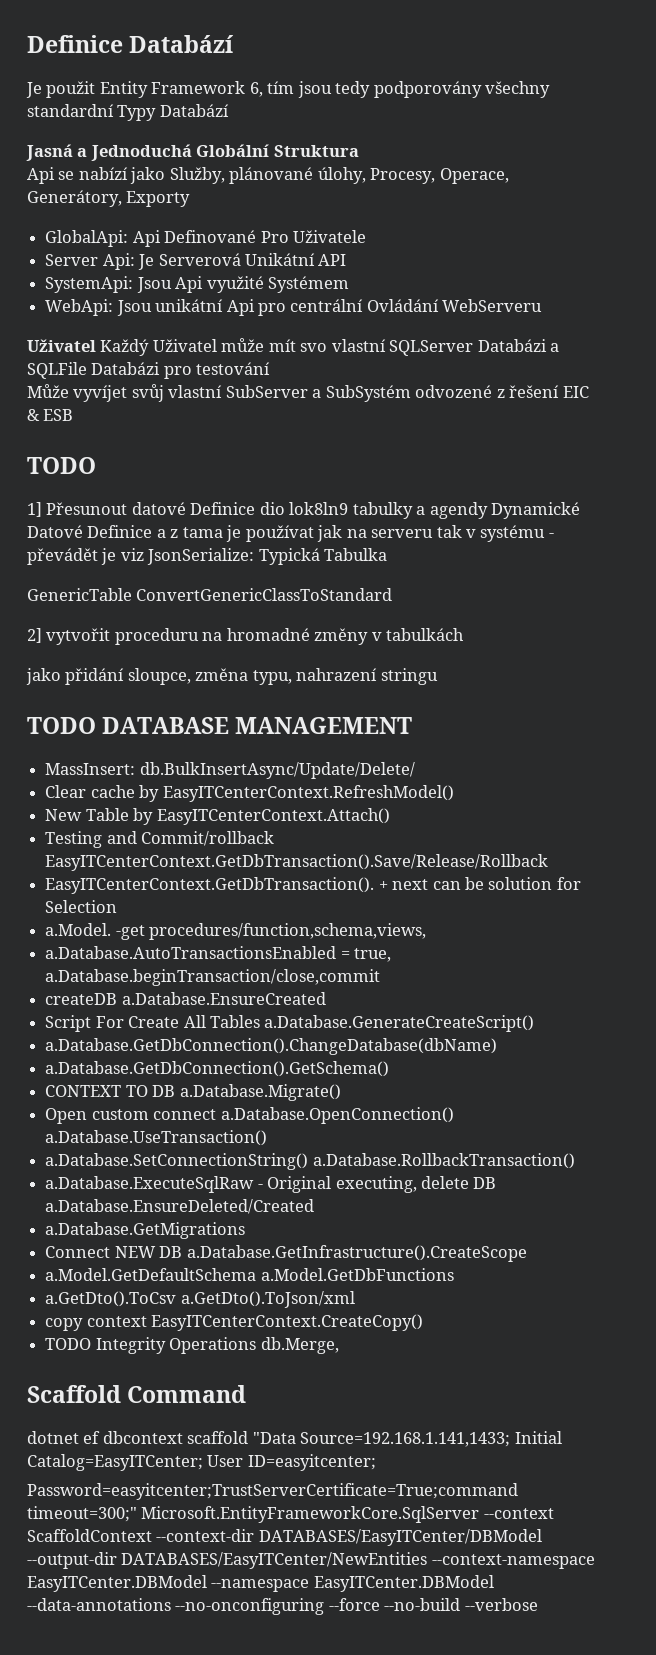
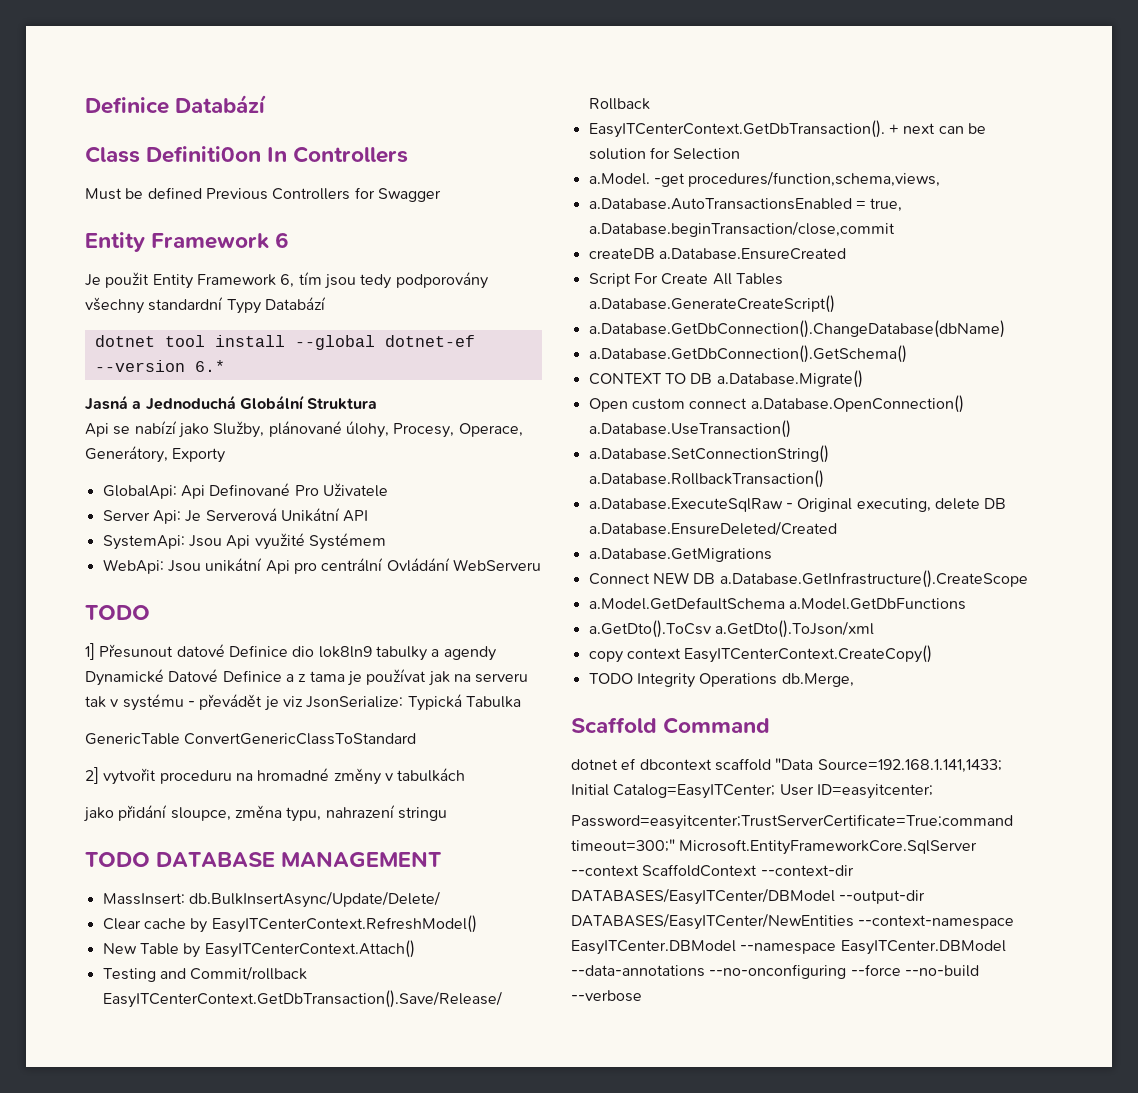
+ Class Definiti0on In Controllers
+ Must be defined Previous Controllers for Swagger
+ Entity Framework 6
+ dotnet tool install --global dotnet-ef --version 6.*
- Uživatel Každý Uživatel může mít svo vlastní SQLServer Databázi a SQLFile Databázi pro testování
- Může vyvíjet svůj vlastní SubServer a SubSystém odvozené z řešení EIC & ESB

